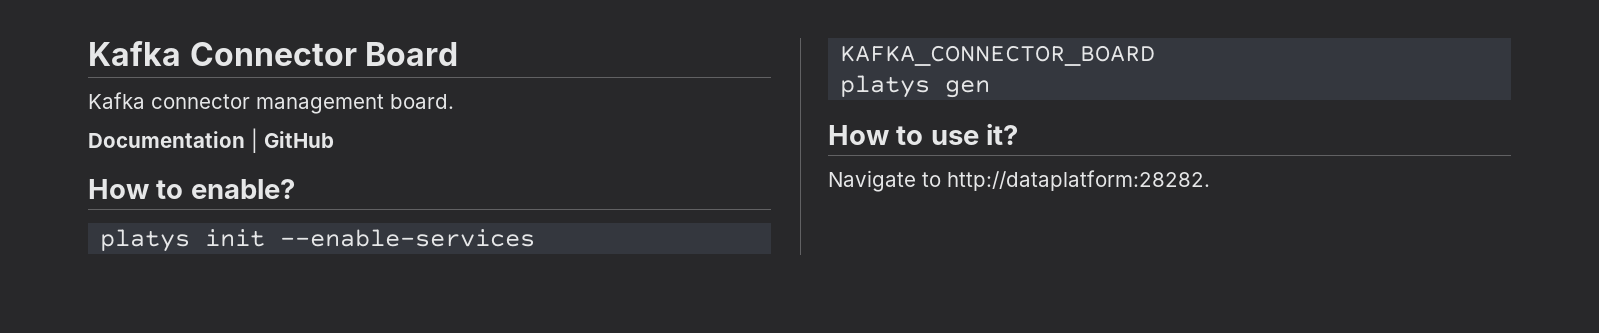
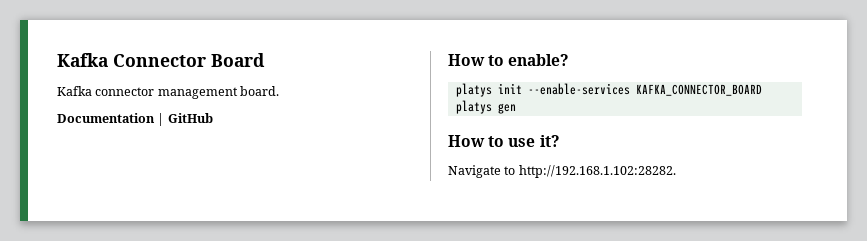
- Navigate to http://dataplatform:28282.
+ Navigate to http://192.168.1.102:28282.

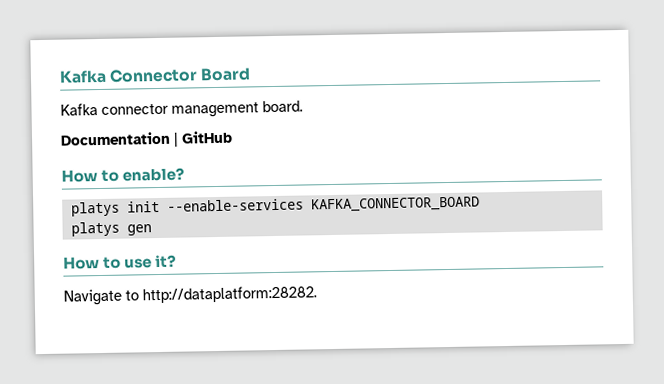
- Navigate to http://192.168.1.102:28282.
+ Navigate to http://dataplatform:28282.

